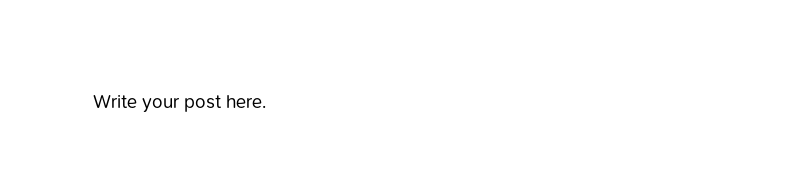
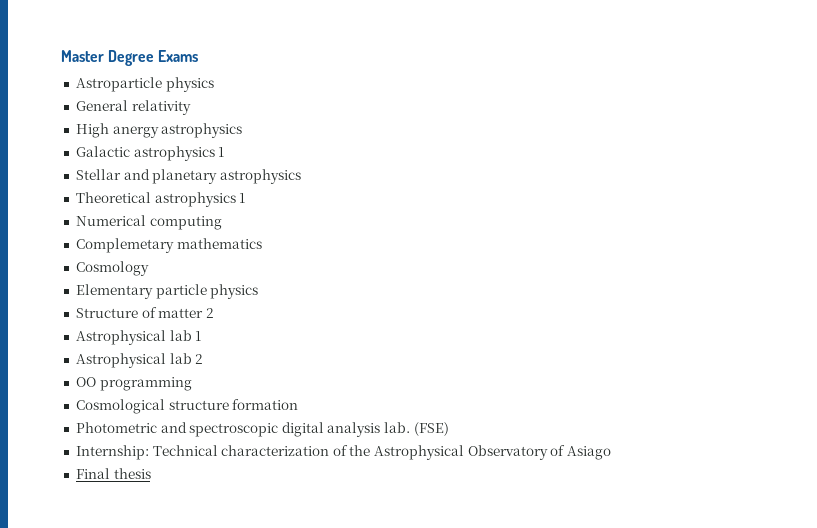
- Write your post here.
+ Master Degree Exams
+ Astroparticle physics
+ General relativity
+ High anergy astrophysics
+ Galactic astrophysics 1
+ Stellar and planetary astrophysics
+ Theoretical astrophysics 1
+ Numerical computing
+ Complemetary mathematics
+ Cosmology
+ Elementary particle physics
+ Structure of matter 2
+ Astrophysical lab 1
+ Astrophysical lab 2
+ OO programming
+ Cosmological structure formation
+ Photometric and spectroscopic digital analysis lab. (FSE)
+ Internship: Technical characterization of the Astrophysical Observatory of Asiago
+ Final thesis

